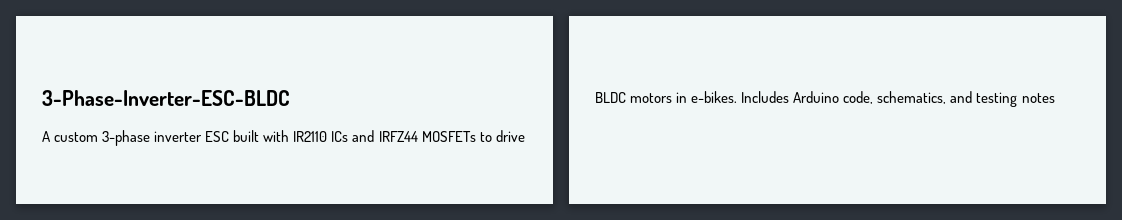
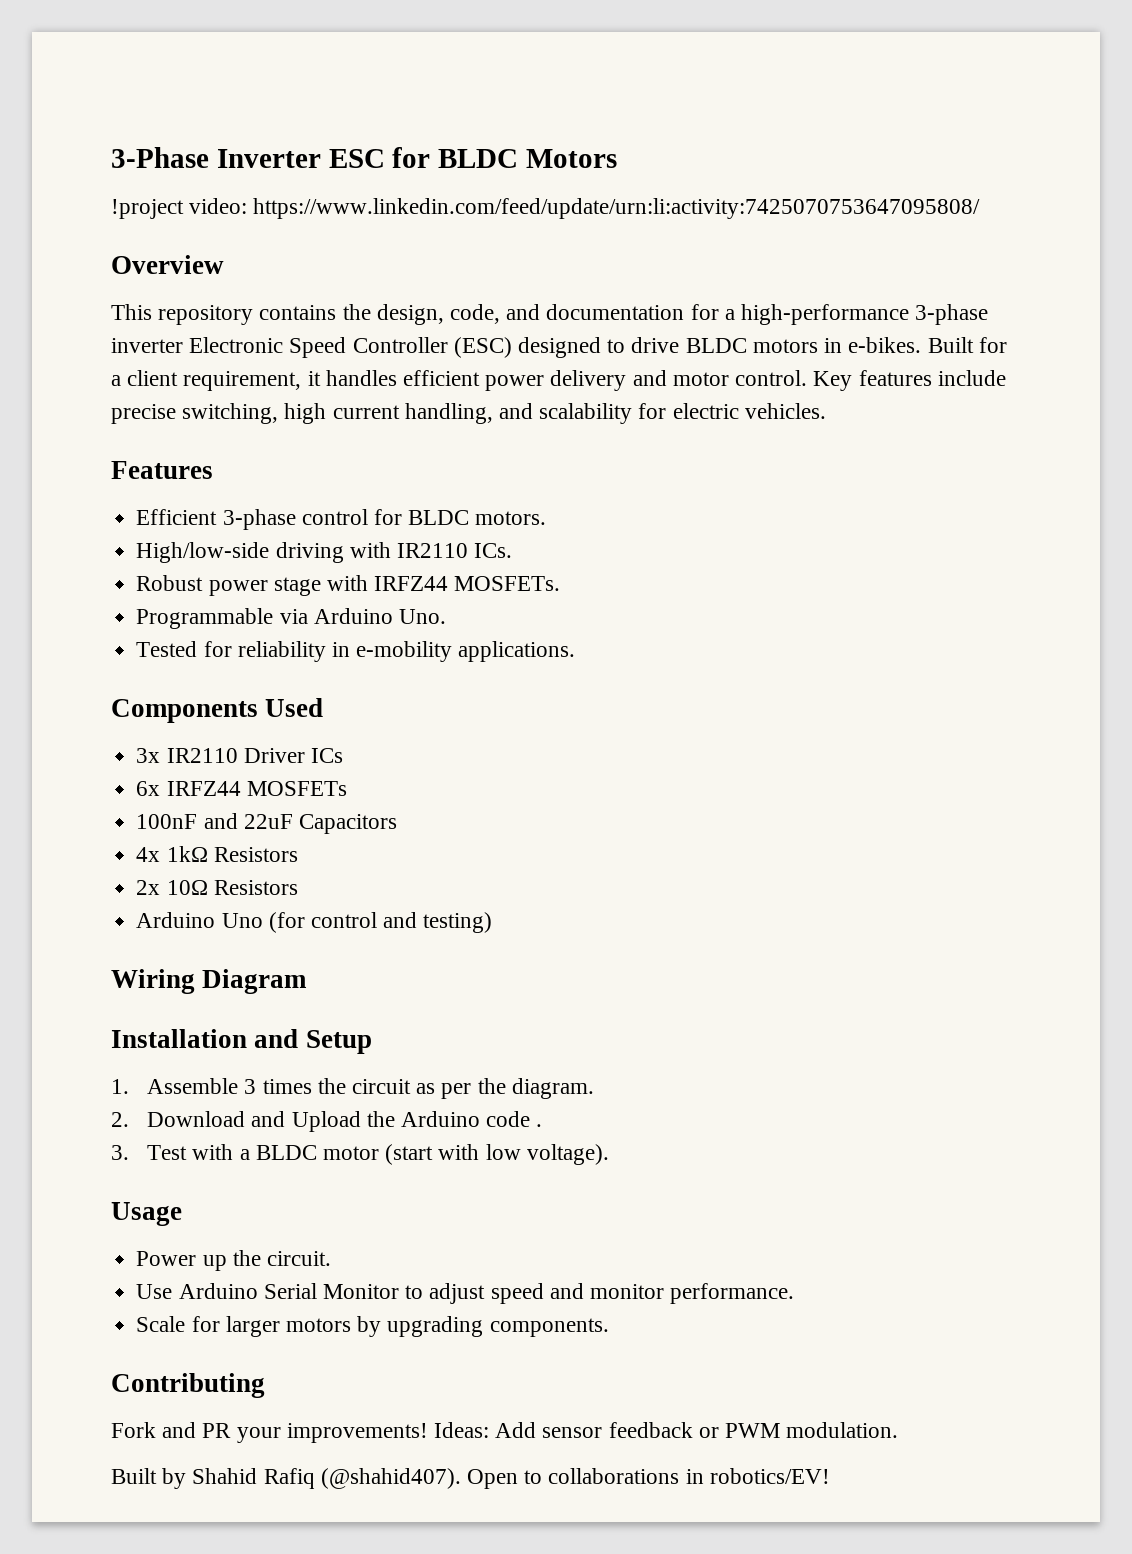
- 3-Phase-Inverter-ESC-BLDC
- A custom 3-phase inverter ESC built with IR2110 ICs and IRFZ44 MOSFETs to drive BLDC motors in e-bikes.
+ 3-Phase Inverter ESC for BLDC Motors
+ !project video: https://www.linkedin.com/feed/update/urn:li:activity:7425070753647095808/
+ Overview
+ This repository contains the design, code, and documentation for a high-performance 3-phase inverter Electronic Speed Controller (ESC) designed to drive BLDC motors in e-bikes.
- Includes Arduino code, schematics, and testing notes
+ Built for a client requirement, it handles efficient power delivery and motor control. Key features include precise switching, high current handling, and scalability for electric vehicles.
+ Features
+ Efficient 3-phase control for BLDC motors.
+ High/low-side driving with IR2110 ICs.
+ Robust power stage with IRFZ44 MOSFETs.
+ Programmable via Arduino Uno.
+ Tested for reliability in e-mobility applications.
+ Components Used
+ 3x IR2110 Driver ICs
+ 6x IRFZ44 MOSFETs
+ 100nF and 22uF Capacitors
+ 4x 1kΩ Resistors
+ 2x 10Ω Resistors
+ Arduino Uno (for control and testing)
+ Wiring Diagram
+ Installation and Setup
+ 1. Assemble 3 times the circuit as per the diagram.
+ 2. Download and Upload the Arduino code .
+ 3. Test with a BLDC motor (start with low voltage).
+ Usage
+ Power up the circuit.
+ Use Arduino Serial Monitor to adjust speed and monitor performance.
+ Scale for larger motors by upgrading components.
+ Contributing
+ Fork and PR your improvements! Ideas: Add sensor feedback or PWM modulation.
+ Built by Shahid Rafiq (@shahid407). Open to collaborations in robotics/EV!

